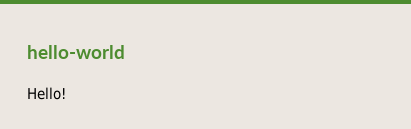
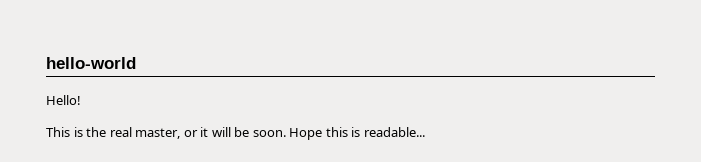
+ This is the real master, or it will be soon. Hope this is readable...

